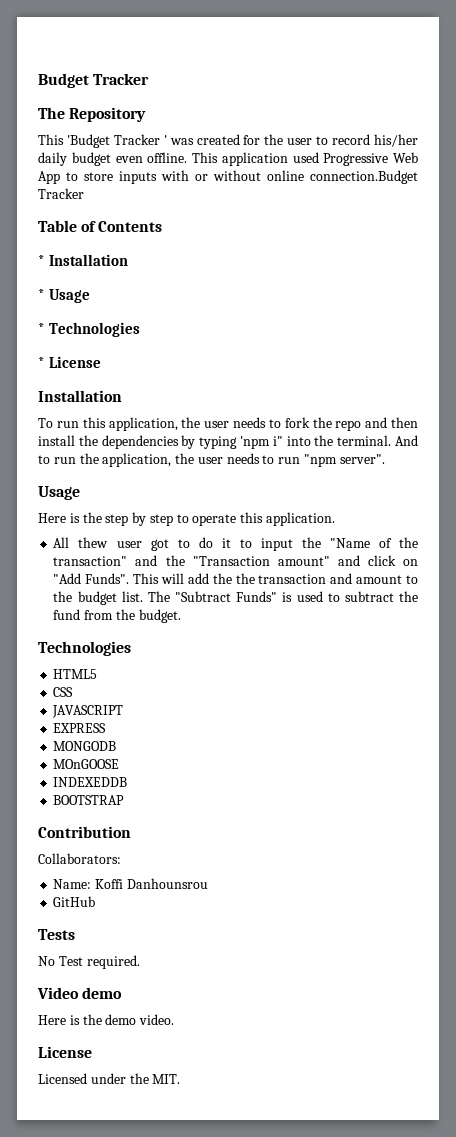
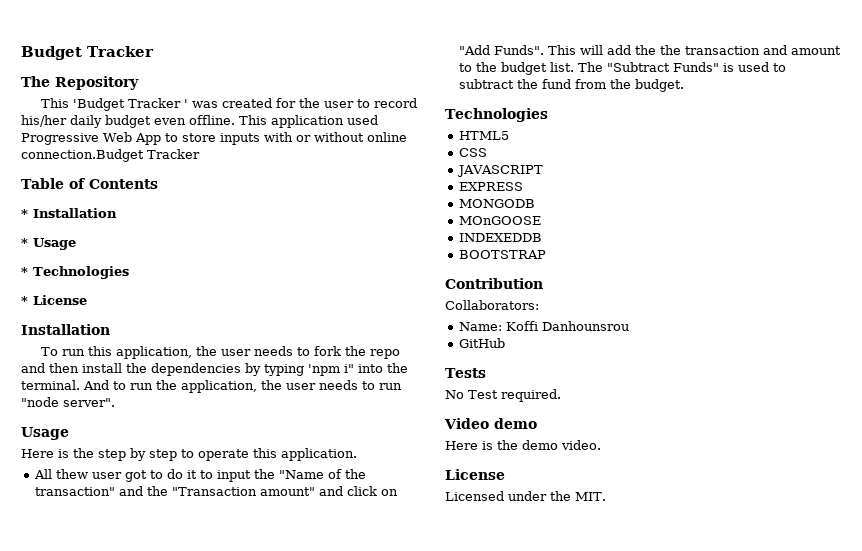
- And to run the application, the user needs to run "npm server".
+ And to run the application, the user needs to run "node server".

